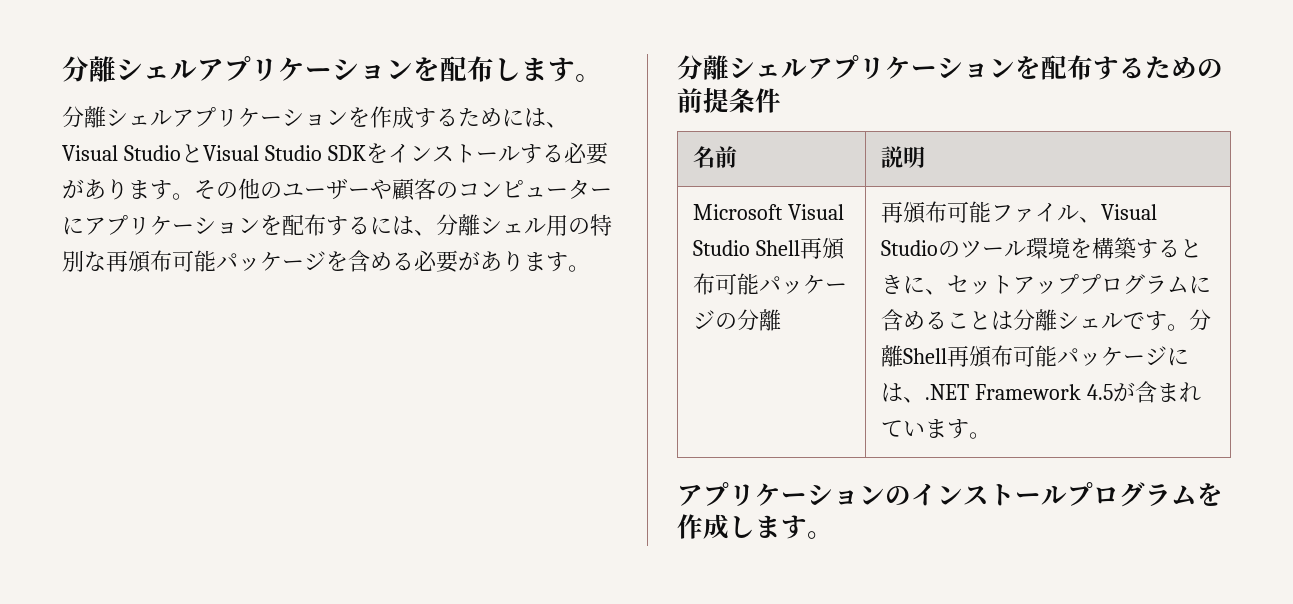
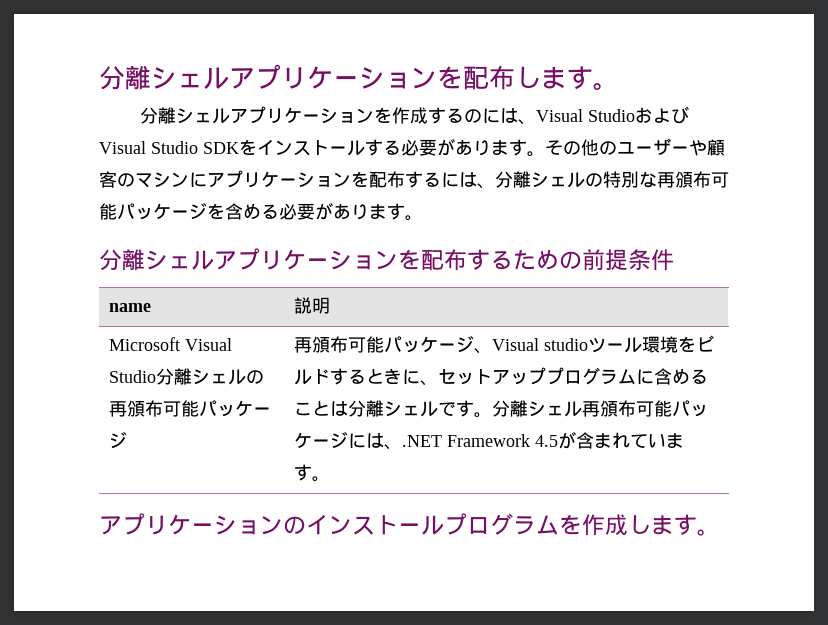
- 分離シェルアプリケーションを作成するためには、Visual StudioとVisual Studio SDKをインストールする必要があります。
+ 分離シェルアプリケーションを作成するのには、Visual StudioおよびVisual Studio SDKをインストールする必要があります。
- その他のユーザーや顧客のコンピューターにアプリケーションを配布するには、分離シェル用の特別な再頒布可能パッケージを含める必要があります。
+ その他のユーザーや顧客のマシンにアプリケーションを配布するには、分離シェルの特別な再頒布可能パッケージを含める必要があります。
- 名前 | 説明
+ name | 説明
- Microsoft Visual Studio Shell再頒布可能パッケージの分離 | 再頒布可能ファイル、Visual Studioのツール環境を構築するときに、セットアッププログラムに含めることは分離シェルです。
+ Microsoft Visual Studio分離シェルの再頒布可能パッケージ | 再頒布可能パッケージ、Visual studioツール環境をビルドするときに、セットアッププログラムに含めることは分離シェルです。
- 分離Shell再頒布可能パッケージには、.NET Framework 4.5が含まれています。
+ 分離シェル再頒布可能パッケージには、.NET Framework 4.5が含まれています。

